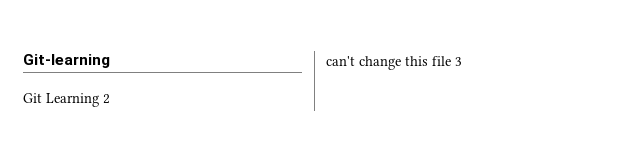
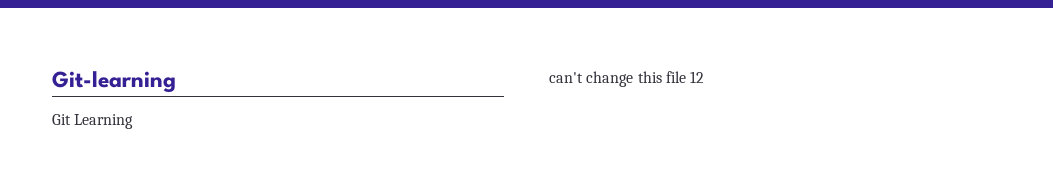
- Git Learning 2
+ Git Learning
- can't change this file 3
+ can't change this file 12

